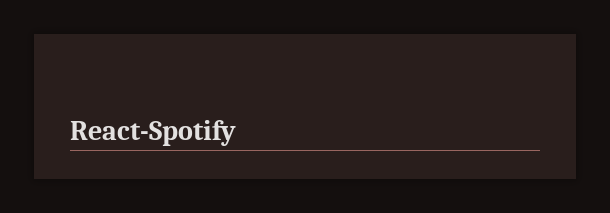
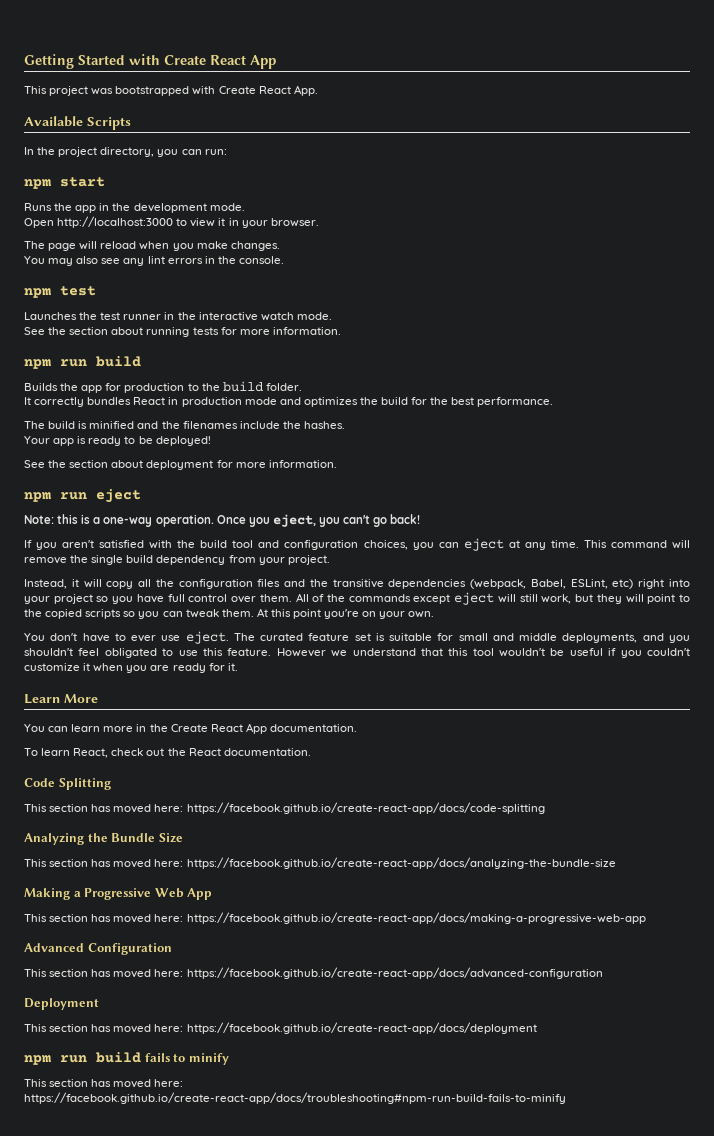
- React-Spotify
+ Getting Started with Create React App
+ This project was bootstrapped with Create React App.
+ Available Scripts
+ In the project directory, you can run:
+ npm start
+ Runs the app in the development mode.
+ Open http://localhost:3000 to view it in your browser.
+ The page will reload when you make changes.
+ You may also see any lint errors in the console.
+ npm test
+ Launches the test runner in the interactive watch mode.
+ See the section about running tests for more information.
+ npm run build
+ Builds the app for production to the build folder.
+ It correctly bundles React in production mode and optimizes the build for the best performance.
+ The build is minified and the filenames include the hashes.
+ Your app is ready to be deployed!
+ See the section about deployment for more information.
+ npm run eject
+ Note: this is a one-way operation. Once you eject, you can't go back!
+ If you aren't satisfied with the build tool and configuration choices, you can eject at any time. This command will remove the single build dependency from your project.
+ Instead, it will copy all the configuration files and the transitive dependencies (webpack, Babel, ESLint, etc) right into your project so you have full control over them. All of the commands except eject will still work, but they will point to the copied scripts so you can tweak them. At this point you're on your own.
+ You don't have to ever use eject. The curated feature set is suitable for small and middle deployments, and you shouldn't feel obligated to use this feature. However we understand that this tool wouldn't be useful if you couldn't customize it when you are ready for it.
+ Learn More
+ You can learn more in the Create React App documentation.
+ To learn React, check out the React documentation.
+ Code Splitting
+ This section has moved here: https://facebook.github.io/create-react-app/docs/code-splitting
+ Analyzing the Bundle Size
+ This section has moved here: https://facebook.github.io/create-react-app/docs/analyzing-the-bundle-size
+ Making a Progressive Web App
+ This section has moved here: https://facebook.github.io/create-react-app/docs/making-a-progressive-web-app
+ Advanced Configuration
+ This section has moved here: https://facebook.github.io/create-react-app/docs/advanced-configuration
+ Deployment
+ This section has moved here: https://facebook.github.io/create-react-app/docs/deployment
+ npm run build fails to minify
+ This section has moved here: https://facebook.github.io/create-react-app/docs/troubleshooting#npm-run-build-fails-to-minify

